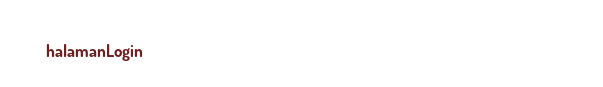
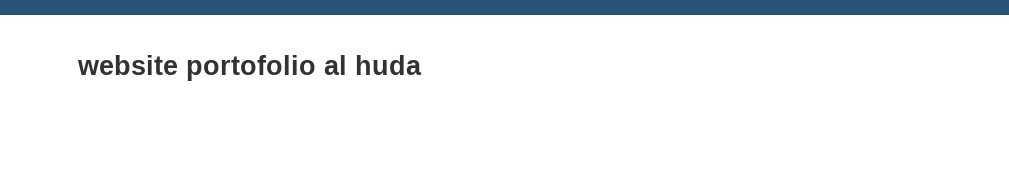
- halamanLogin
+ website portofolio al huda

